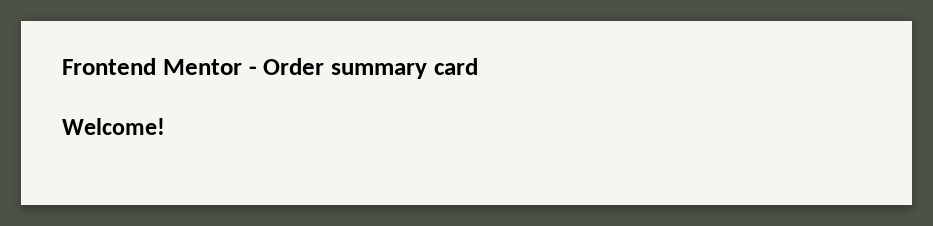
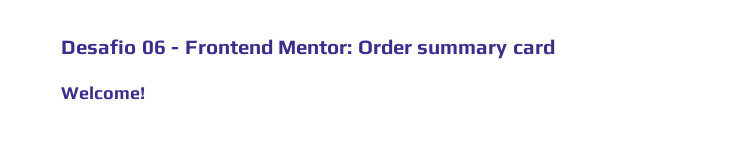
- Frontend Mentor - Order summary card
+ Desafio 06 - Frontend Mentor: Order summary card

